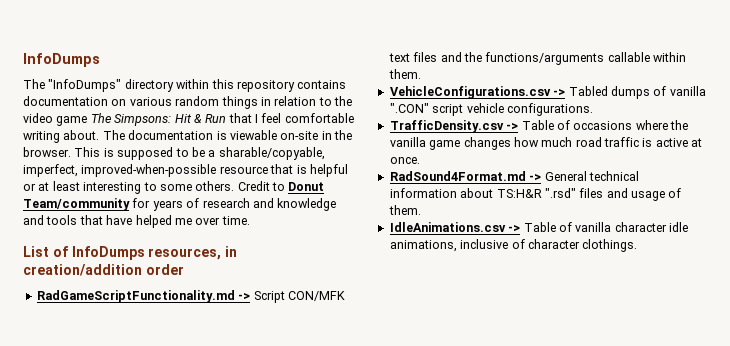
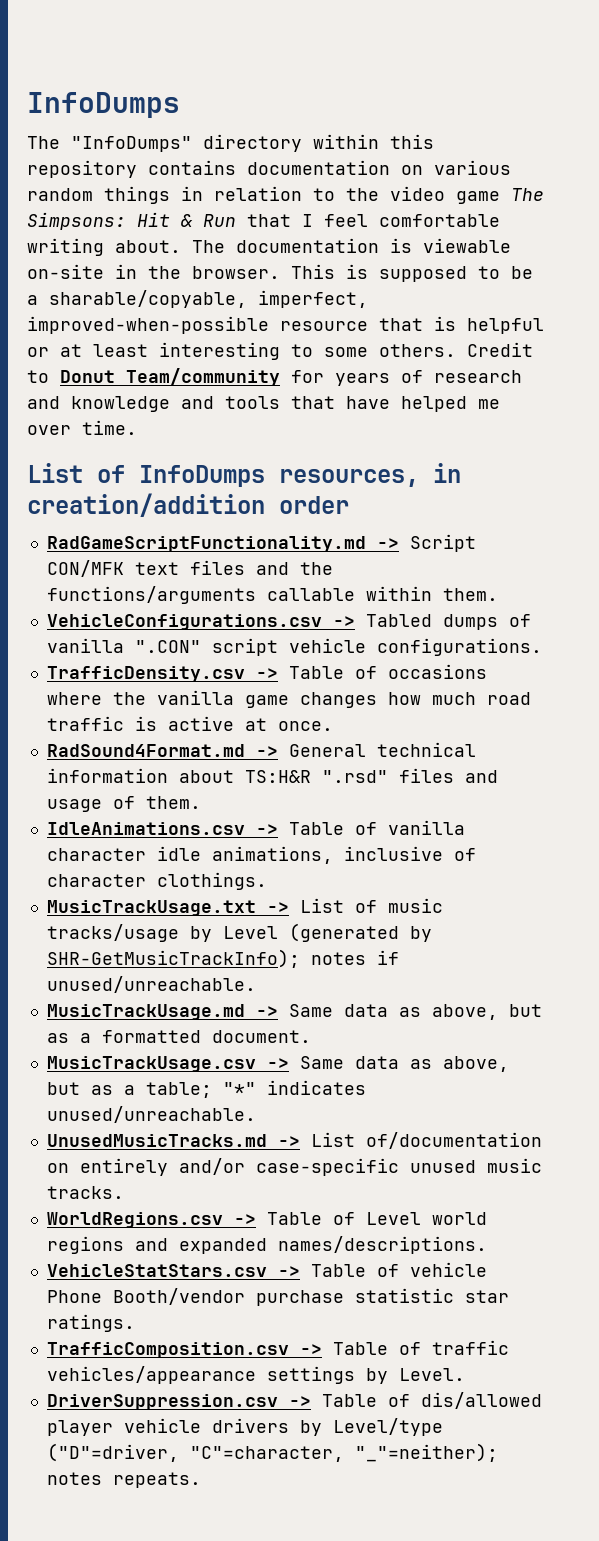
+ MusicTrackUsage.txt -> List of music tracks/usage by Level (generated by SHR-GetMusicTrackInfo); notes if unused/unreachable.
+ MusicTrackUsage.md -> Same data as above, but as a formatted document.
+ MusicTrackUsage.csv -> Same data as above, but as a table; "*" indicates unused/unreachable.
+ UnusedMusicTracks.md -> List of/documentation on entirely and/or case-specific unused music tracks.
+ WorldRegions.csv -> Table of Level world regions and expanded names/descriptions.
+ VehicleStatStars.csv -> Table of vehicle Phone Booth/vendor purchase statistic star ratings.
+ TrafficComposition.csv -> Table of traffic vehicles/appearance settings by Level.
+ DriverSuppression.csv -> Table of dis/allowed player vehicle drivers by Level/type ("D"=driver, "C"=character, "_"=neither); notes repeats.

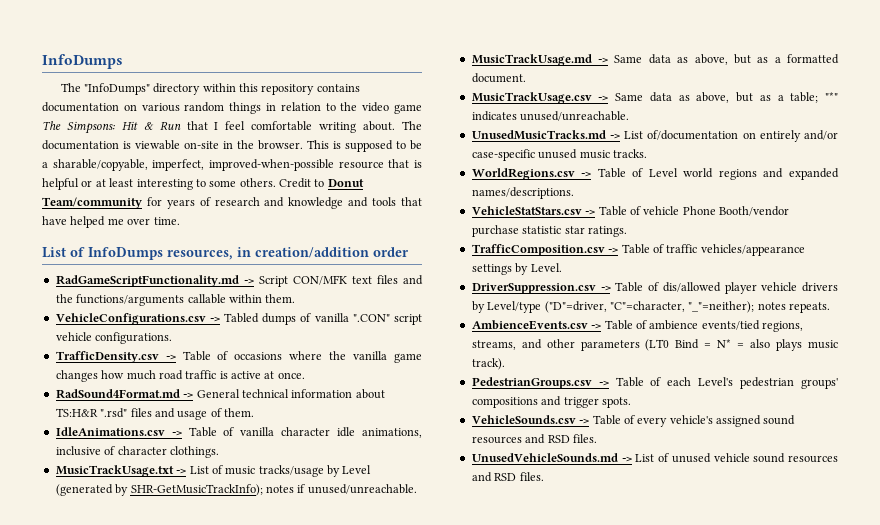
+ AmbienceEvents.csv -> Table of ambience events/tied regions, streams, and other parameters (LT0 Bind = N* = also plays music track).
+ PedestrianGroups.csv -> Table of each Level's pedestrian groups' compositions and trigger spots.
+ VehicleSounds.csv -> Table of every vehicle's assigned sound resources and RSD files.
+ UnusedVehicleSounds.md -> List of unused vehicle sound resources and RSD files.

